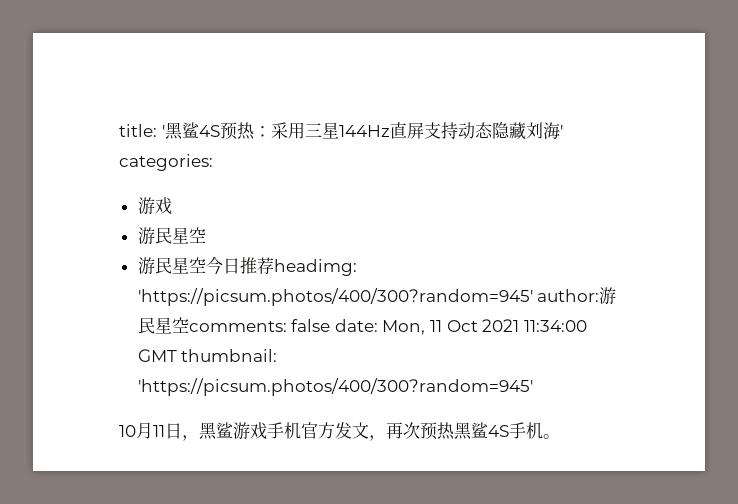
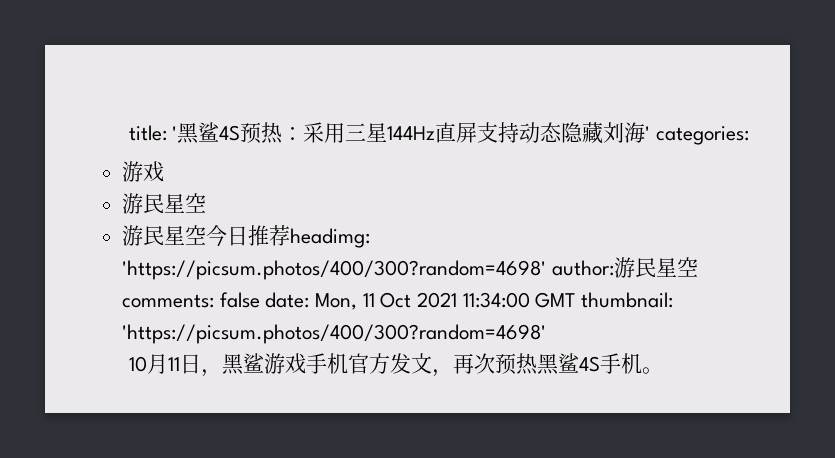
- 游民星空今日推荐headimg: 'https://picsum.photos/400/300?random=945' author:游民星空comments: false date: Mon, 11 Oct 2021 11:34:00 GMT thumbnail: 'https://picsum.photos/400/300?random=945'
+ 游民星空今日推荐headimg: 'https://picsum.photos/400/300?random=4698' author:游民星空comments: false date: Mon, 11 Oct 2021 11:34:00 GMT thumbnail: 'https://picsum.photos/400/300?random=4698'

